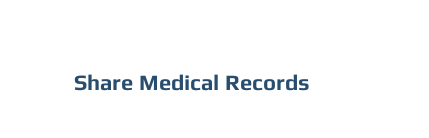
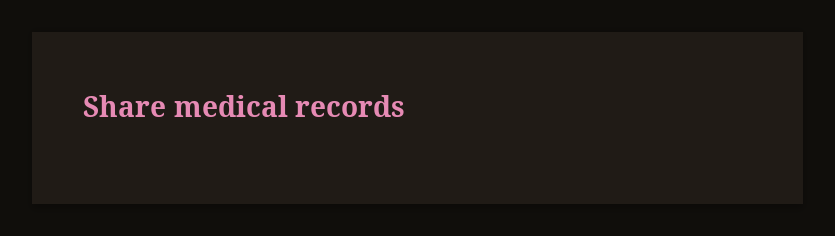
- Share Medical Records
+ Share medical records

